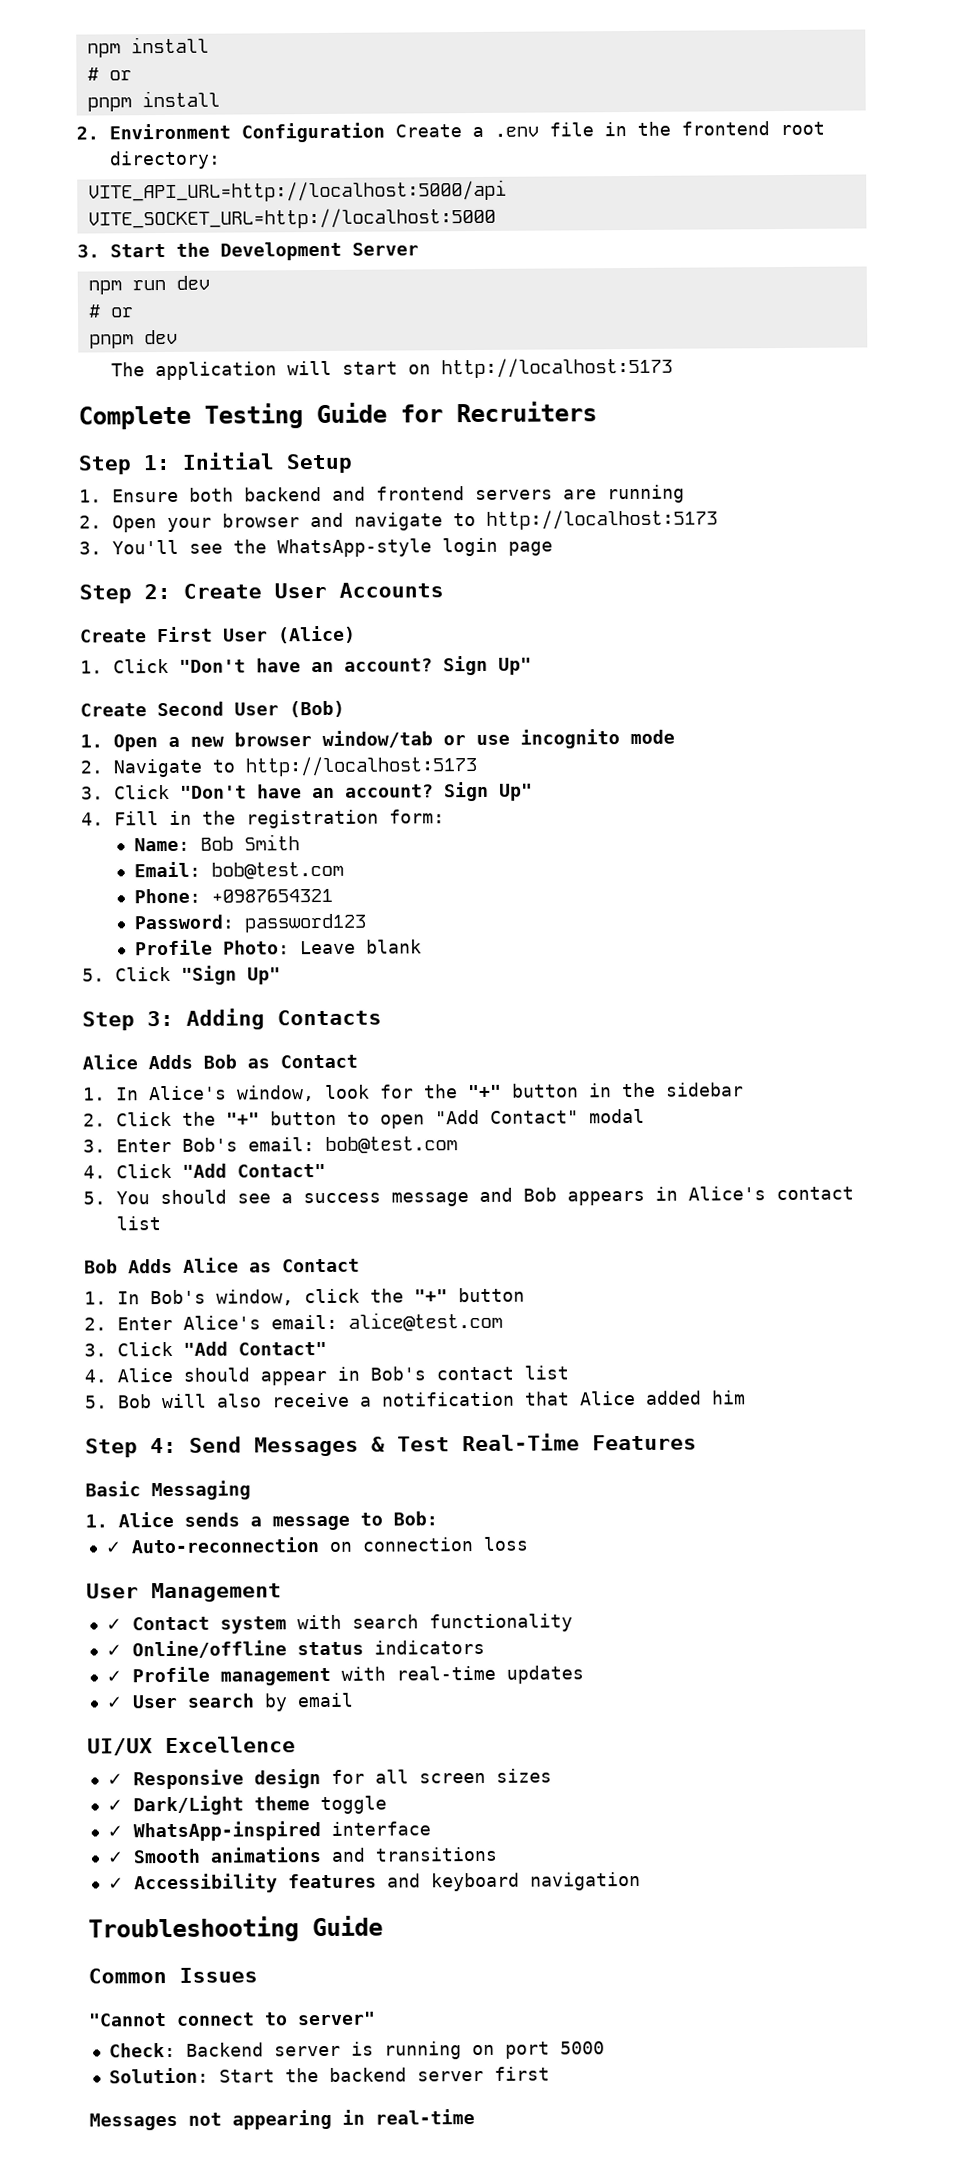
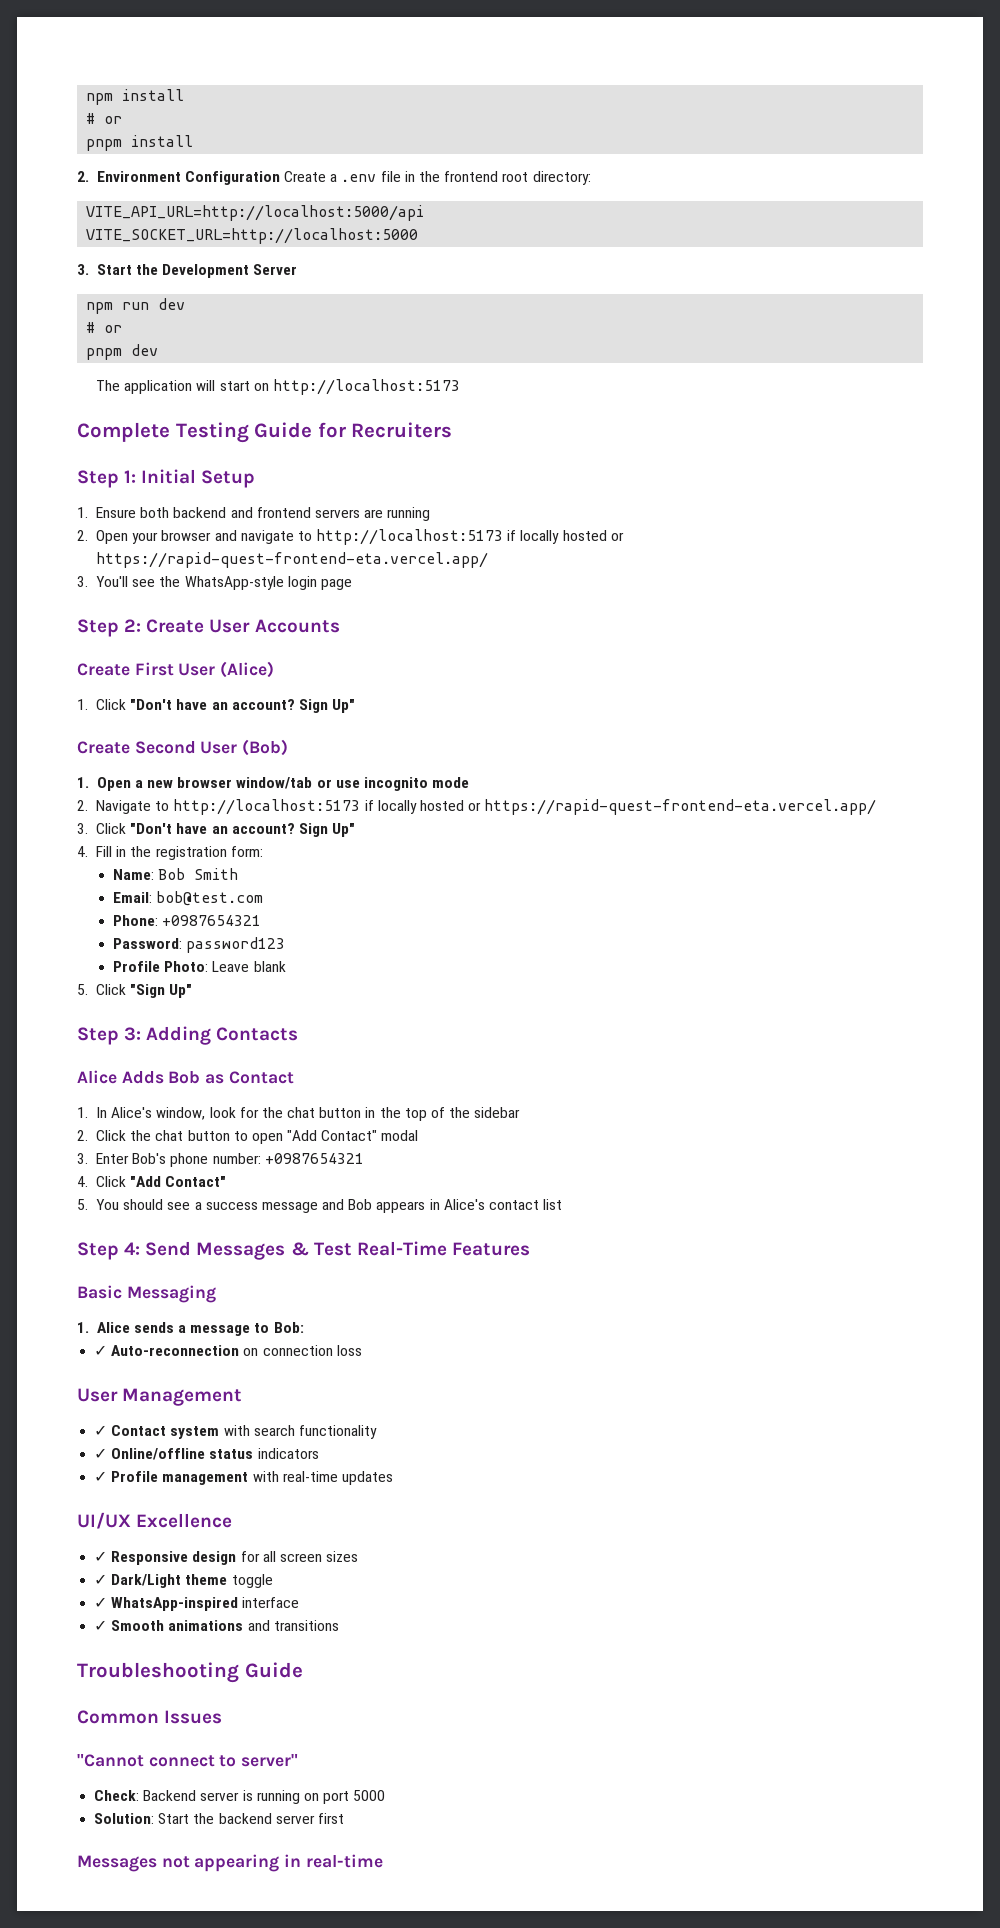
- 2. Open your browser and navigate to http://localhost:5173
+ 2. Open your browser and navigate to http://localhost:5173 if locally hosted or https://rapid-quest-frontend-eta.vercel.app/
- 2. Navigate to http://localhost:5173
+ 2. Navigate to http://localhost:5173 if locally hosted or https://rapid-quest-frontend-eta.vercel.app/
- 1. In Alice's window, look for the "+" button in the sidebar
+ 1. In Alice's window, look for the chat button in the top of the sidebar
- 2. Click the "+" button to open "Add Contact" modal
+ 2. Click the chat button to open "Add Contact" modal
- 3. Enter Bob's email: bob@test.com
+ 3. Enter Bob's phone number: +0987654321
- Bob Adds Alice as Contact
- 1. In Bob's window, click the "+" button
- 2. Enter Alice's email: alice@test.com
- 3. Click "Add Contact"
- 4. Alice should appear in Bob's contact list
- 5. Bob will also receive a notification that Alice added him
- ✓ User search by email
- ✓ Accessibility features and keyboard navigation

